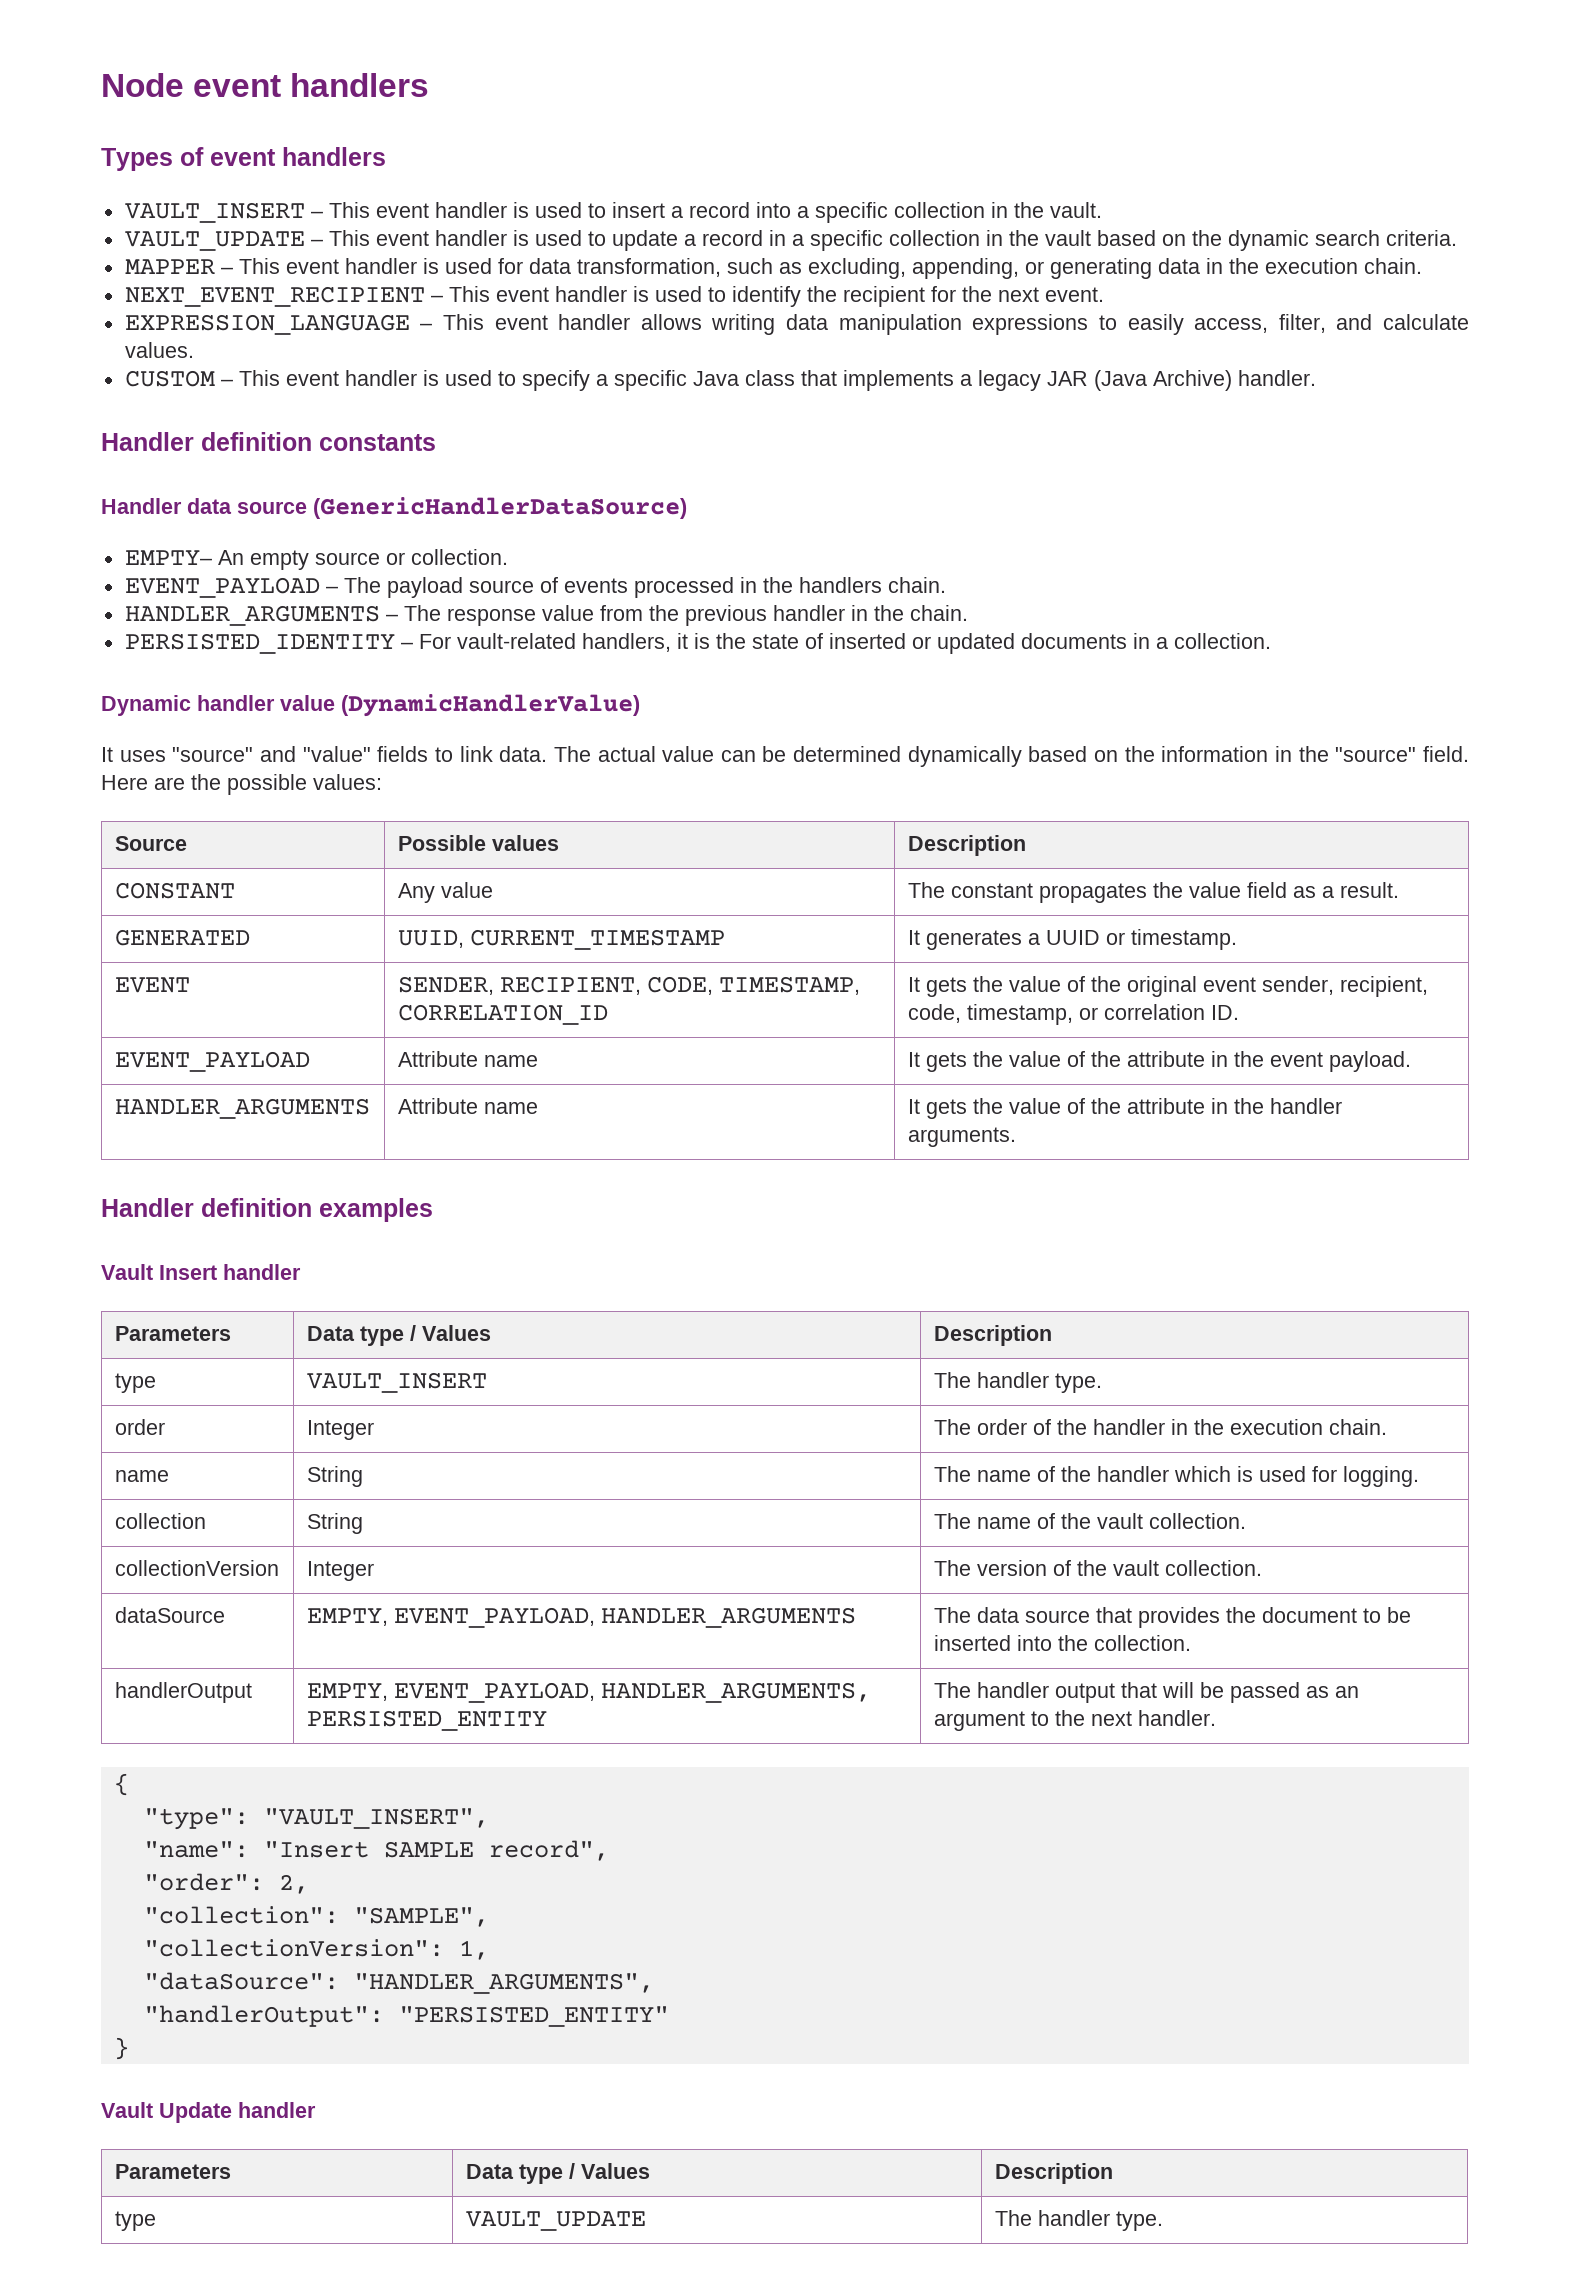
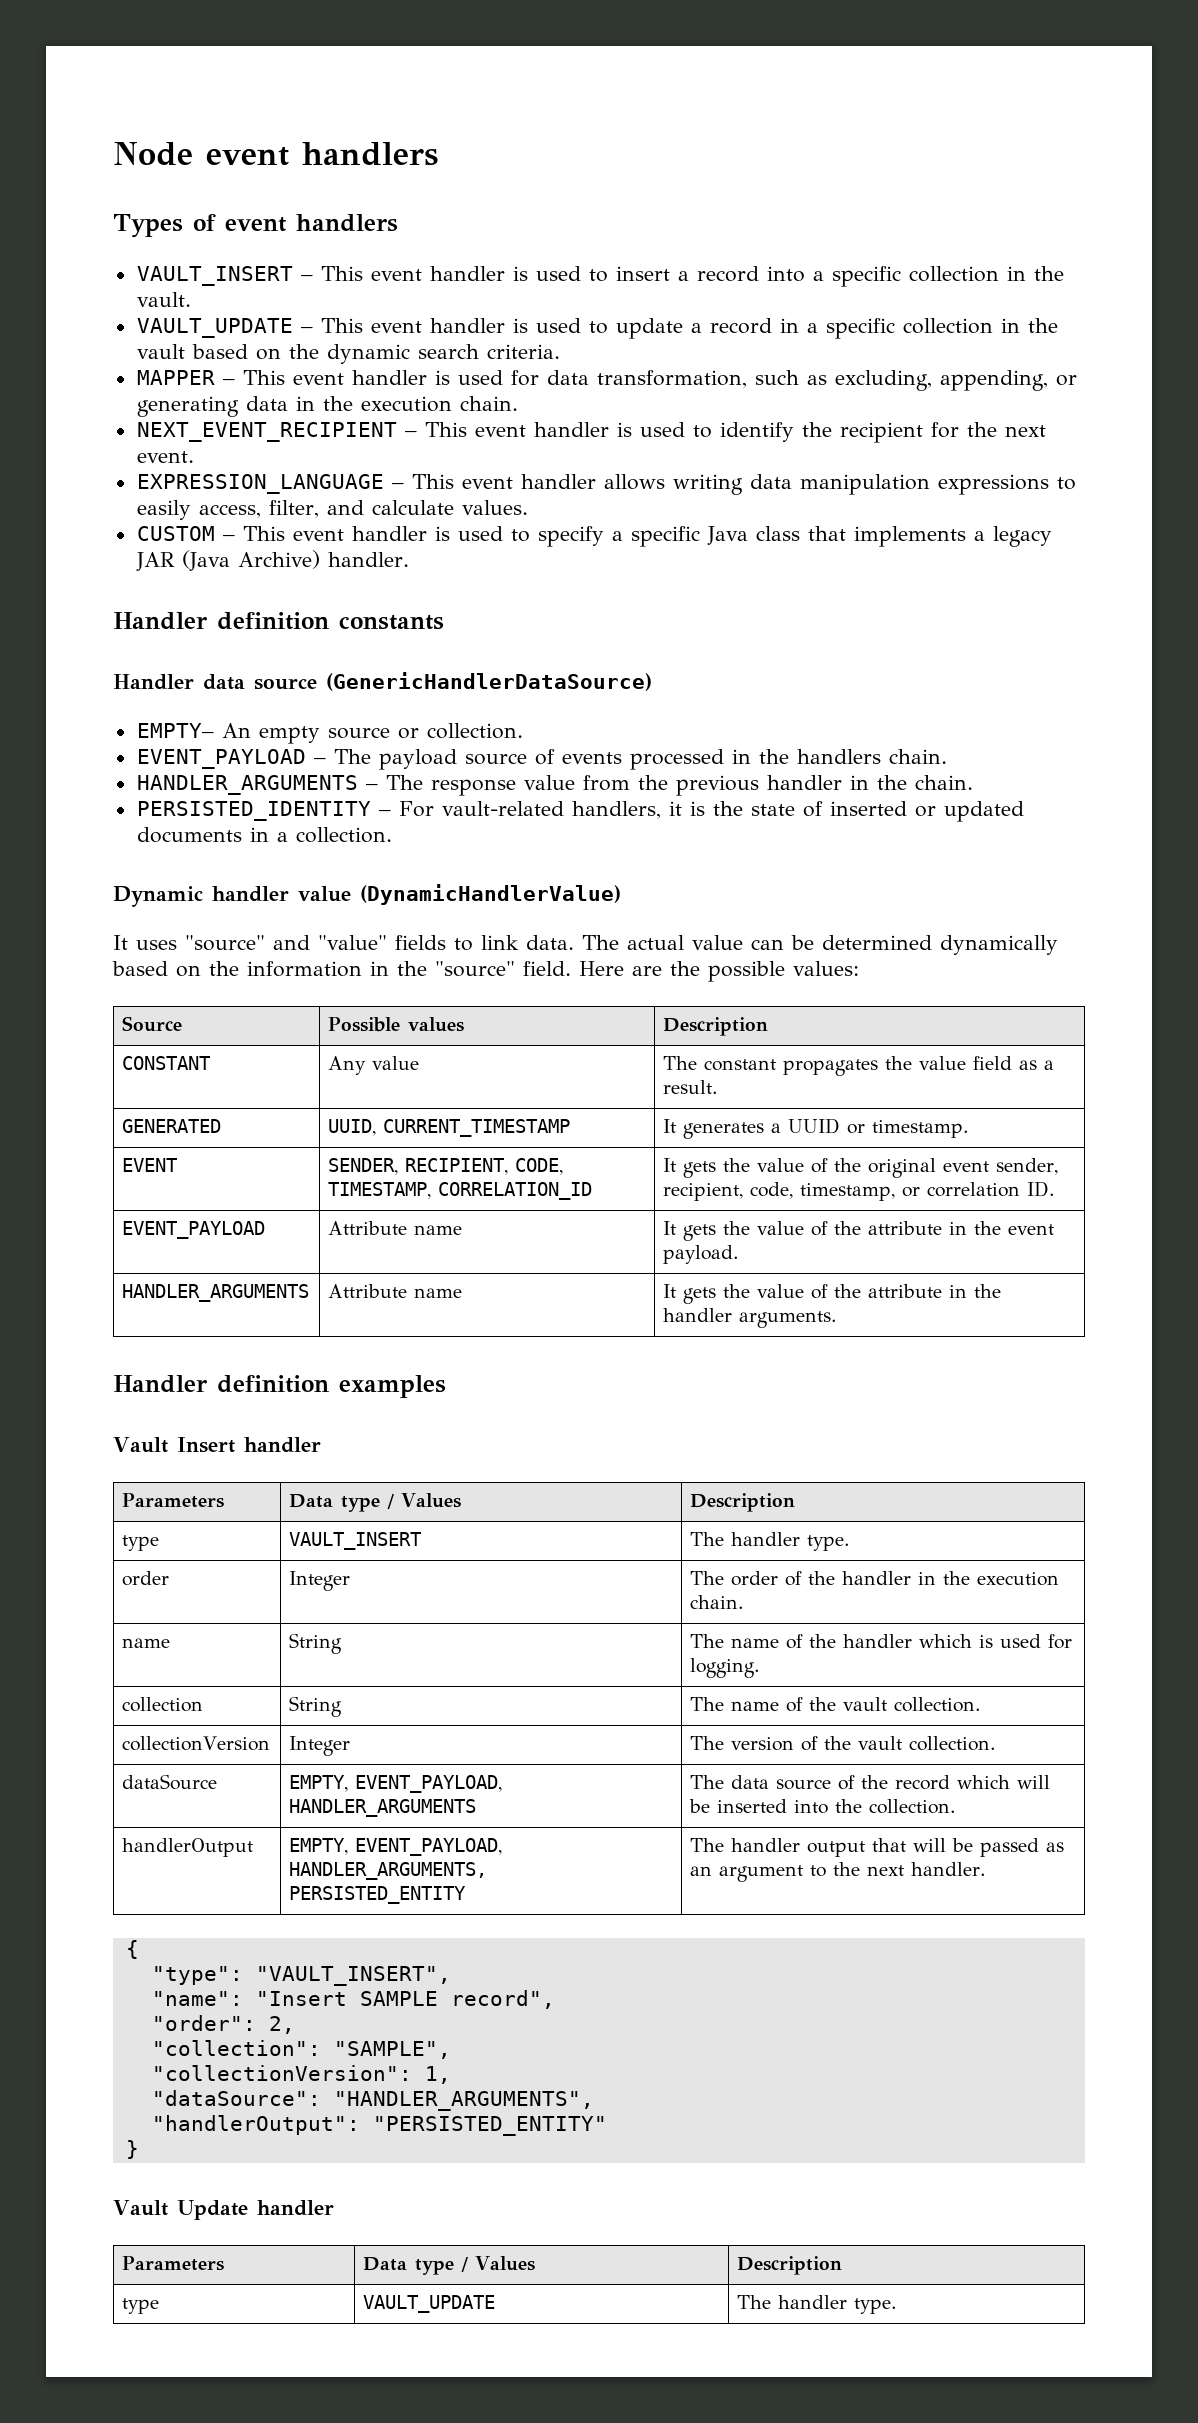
- dataSource | EMPTY, EVENT_PAYLOAD, HANDLER_ARGUMENTS | The data source that provides the document to be inserted into the collection.
+ dataSource | EMPTY, EVENT_PAYLOAD, HANDLER_ARGUMENTS | The data source of the record which will be inserted into the collection.

